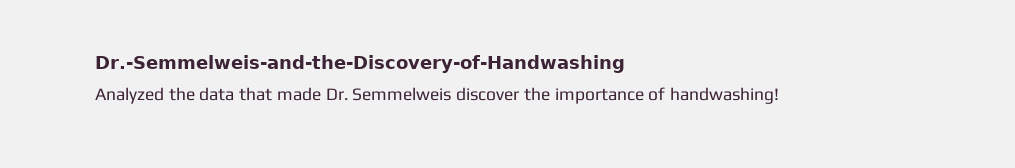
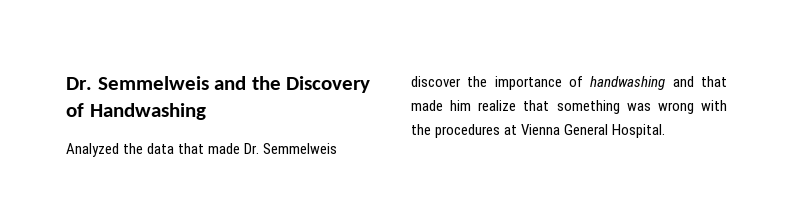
- Dr.-Semmelweis-and-the-Discovery-of-Handwashing
+ Dr. Semmelweis and the Discovery of Handwashing
- Analyzed the data that made Dr. Semmelweis discover the importance of handwashing!
+ Analyzed the data that made Dr. Semmelweis discover the importance of handwashing and that made him realize that something was wrong with the procedures at Vienna General Hospital.

